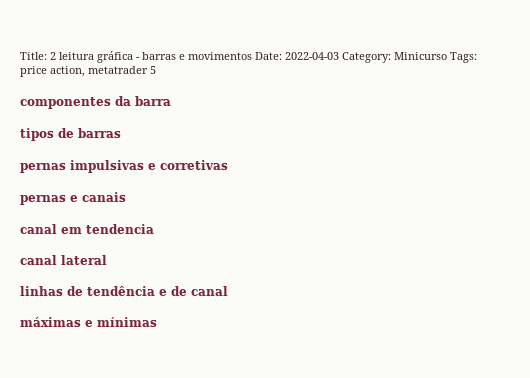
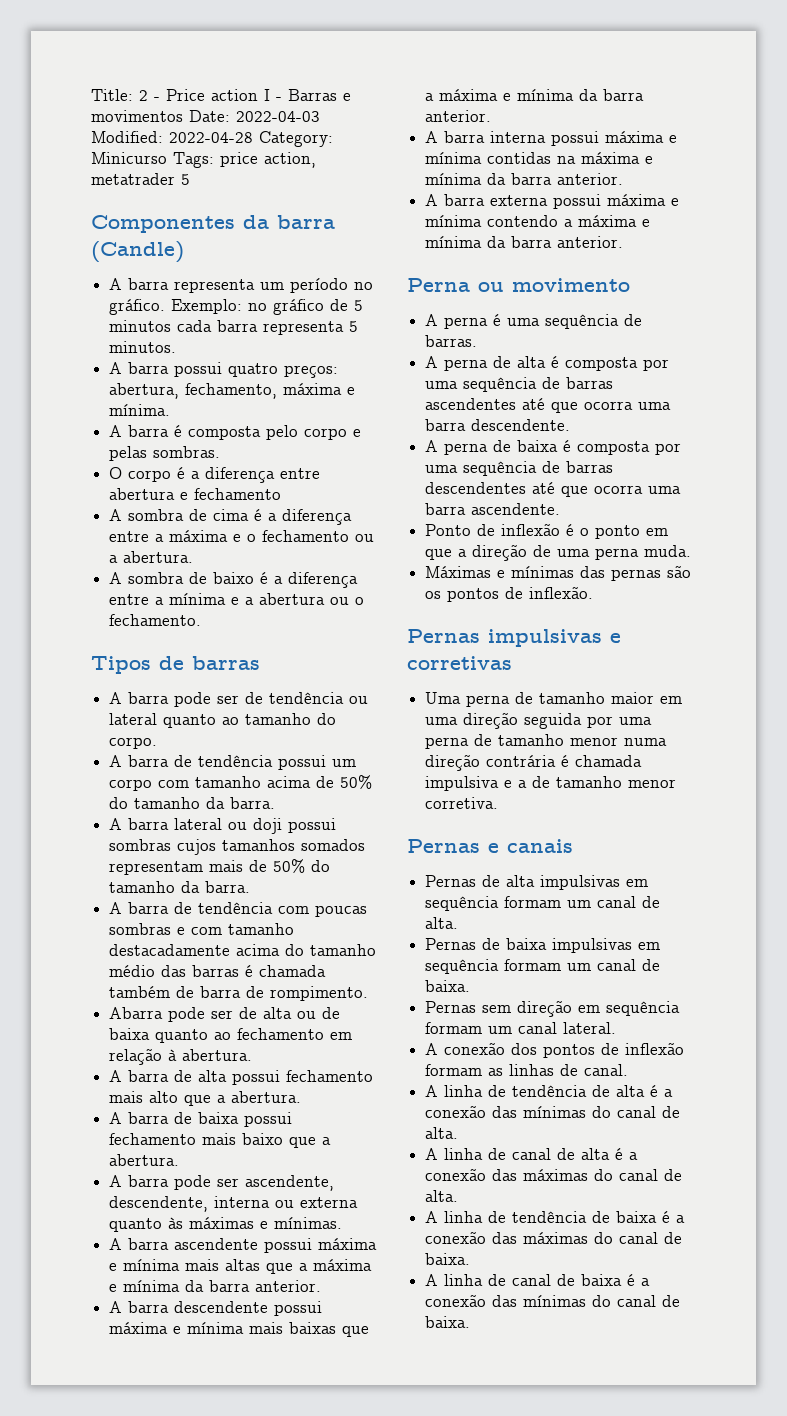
- Title: 2 leitura gráfica - barras e movimentos Date: 2022-04-03 Category: Minicurso Tags: price action, metatrader 5
+ Title: 2 - Price action I - Barras e movimentos Date: 2022-04-03 Modified: 2022-04-28 Category: Minicurso Tags: price action, metatrader 5
- componentes da barra
- tipos de barras
- pernas impulsivas e corretivas
- pernas e canais
- canal em tendencia
- canal lateral
- linhas de tendência e de canal
- máximas e mínimas
+ Componentes da barra (Candle)
+ A barra representa um período no gráfico. Exemplo: no gráfico de 5 minutos cada barra representa 5 minutos.
+ A barra possui quatro preços: abertura, fechamento, máxima e mínima.
+ A barra é composta pelo corpo e pelas sombras.
+ O corpo é a diferença entre abertura e fechamento
+ A sombra de cima é a diferença entre a máxima e o fechamento ou a abertura.
+ A sombra de baixo é a diferença entre a mínima e a abertura ou o fechamento.
+ Tipos de barras
+ A barra pode ser de tendência ou lateral quanto ao tamanho do corpo.
+ A barra de tendência possui um corpo com tamanho acima de 50% do tamanho da barra.
+ A barra lateral ou doji possui sombras cujos tamanhos somados representam mais de 50% do tamanho da barra.
+ A barra de tendência com poucas sombras e com tamanho destacadamente acima do tamanho médio das barras é chamada também de barra de rompimento.
+ Abarra pode ser de alta ou de baixa quanto ao fechamento em relação à abertura.
+ A barra de alta possui fechamento mais alto que a abertura.
+ A barra de baixa possui fechamento mais baixo que a abertura.
+ A barra pode ser ascendente, descendente, interna ou externa quanto às máximas e mínimas.
+ A barra ascendente possui máxima e mínima mais altas que a máxima e mínima da barra anterior.
+ A barra descendente possui máxima e mínima mais baixas que a máxima e mínima da barra anterior.
+ A barra interna possui máxima e mínima contidas na máxima e mínima da barra anterior.
+ A barra externa possui máxima e mínima contendo a máxima e mínima da barra anterior.
+ Perna ou movimento
+ A perna é uma sequência de barras.
+ A perna de alta é composta por uma sequência de barras ascendentes até que ocorra uma barra descendente.
+ A perna de baixa é composta por uma sequência de barras descendentes até que ocorra uma barra ascendente.
+ Ponto de inflexão é o ponto em que a direção de uma perna muda.
+ Máximas e mínimas das pernas são os pontos de inflexão.
+ Pernas impulsivas e corretivas
+ Uma perna de tamanho maior em uma direção seguida por uma perna de tamanho menor numa direção contrária é chamada impulsiva e a de tamanho menor corretiva.
+ Pernas e canais
+ Pernas de alta impulsivas em sequência formam um canal de alta.
+ Pernas de baixa impulsivas em sequência formam um canal de baixa.
+ Pernas sem direção em sequência formam um canal lateral.
+ A conexão dos pontos de inflexão formam as linhas de canal.
+ A linha de tendência de alta é a conexão das mínimas do canal de alta.
+ A linha de canal de alta é a conexão das máximas do canal de alta.
+ A linha de tendência de baixa é a conexão das máximas do canal de baixa.
+ A linha de canal de baixa é a conexão das mínimas do canal de baixa.

